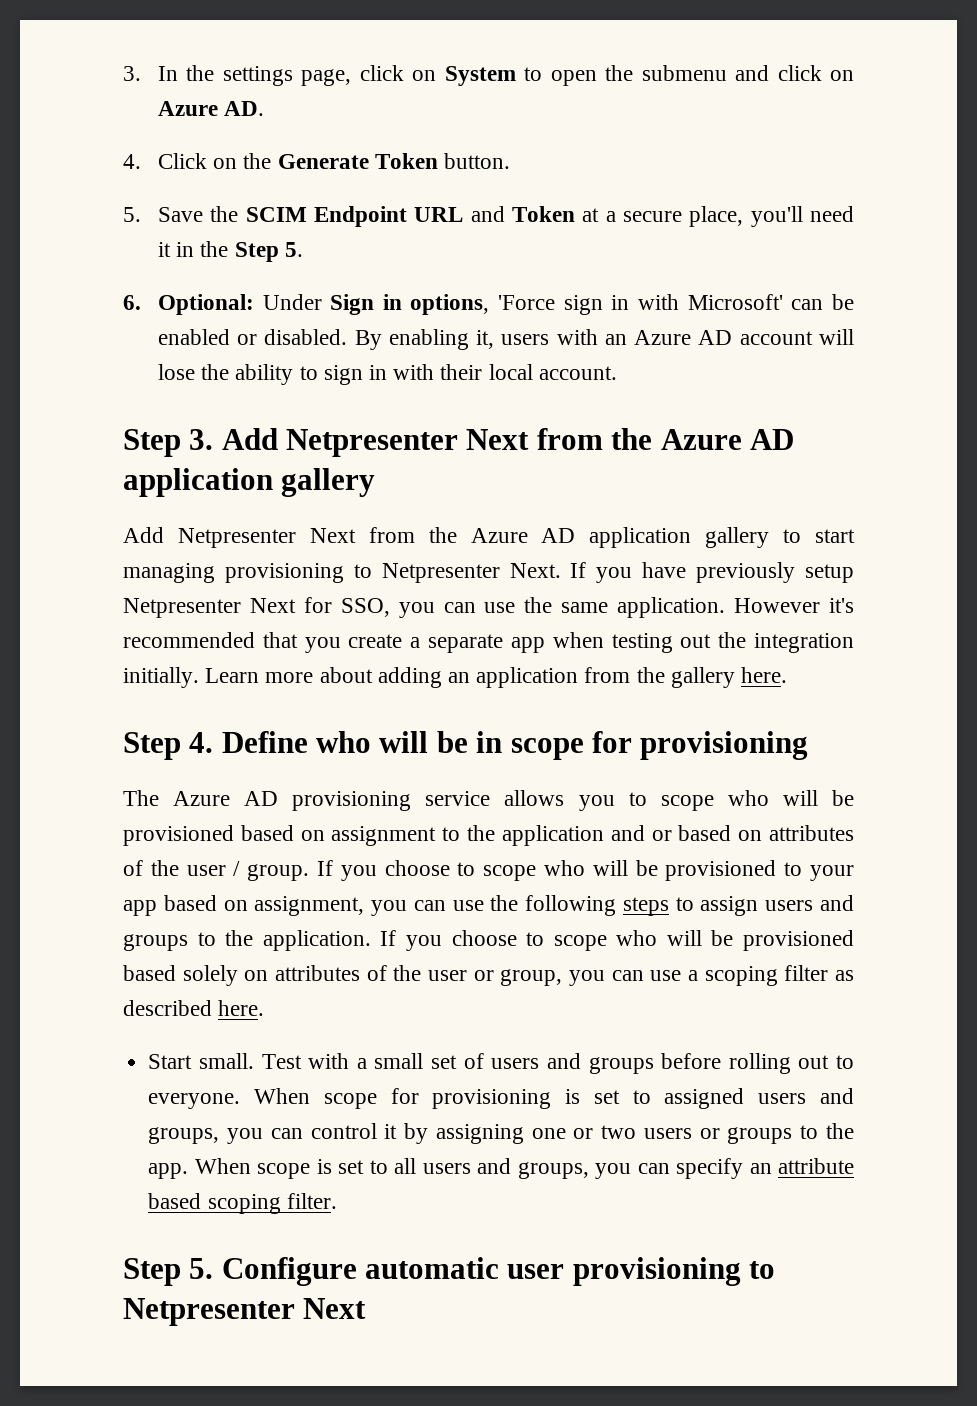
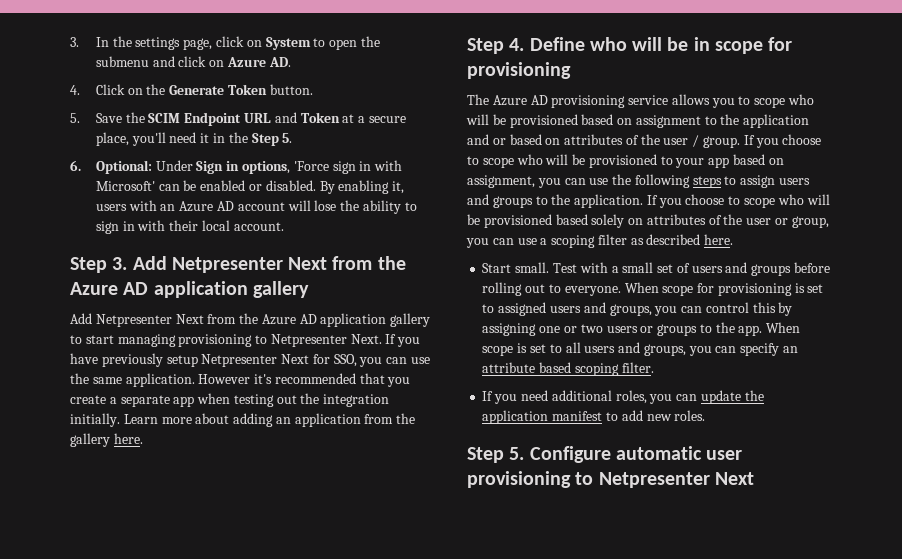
- When scope for provisioning is set to assigned users and groups, you can control it by assigning one or two users or groups to the app.
+ When scope for provisioning is set to assigned users and groups, you can control this by assigning one or two users or groups to the app.
+ If you need additional roles, you can update the application manifest to add new roles.

